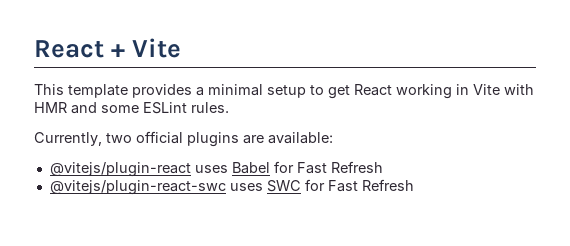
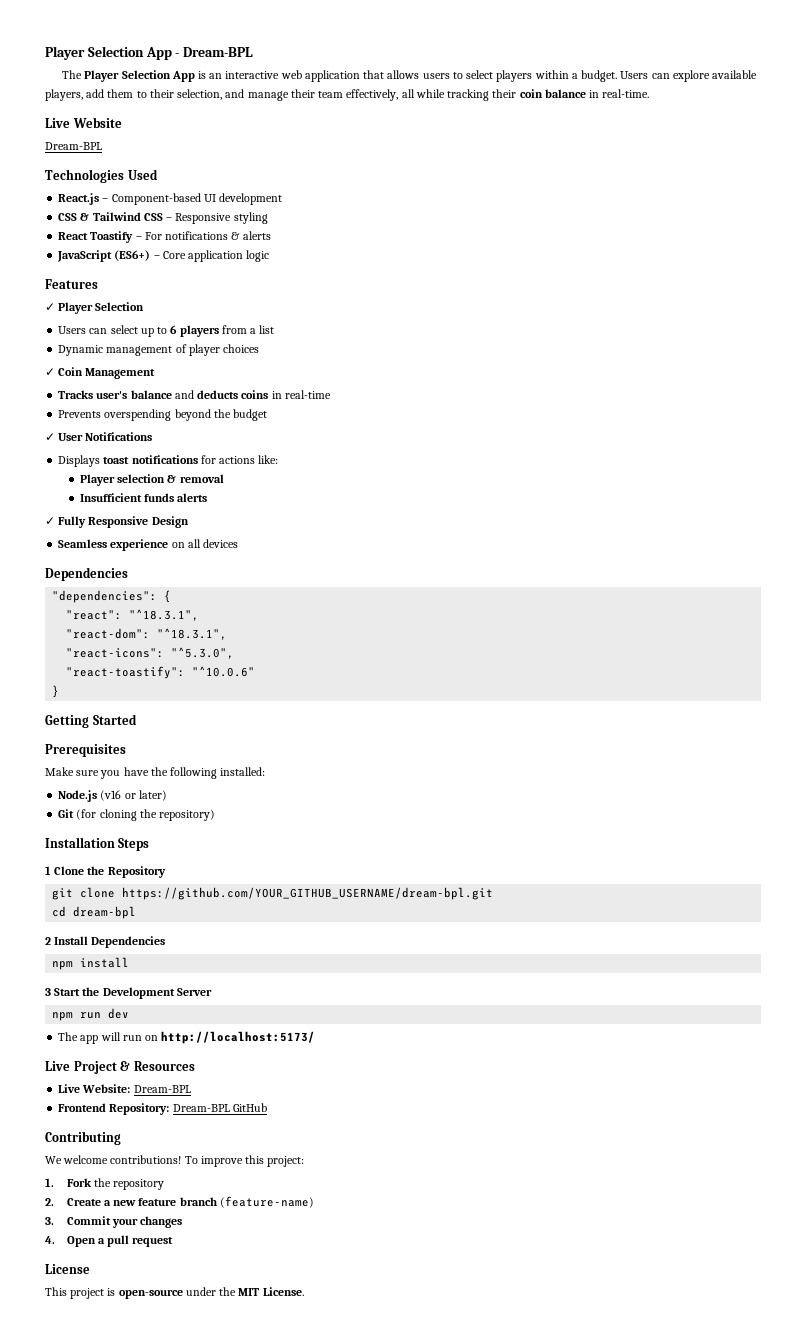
- React + Vite
- This template provides a minimal setup to get React working in Vite with HMR and some ESLint rules.
- Currently, two official plugins are available:
- @vitejs/plugin-react uses Babel for Fast Refresh
- @vitejs/plugin-react-swc uses SWC for Fast Refresh
+ Player Selection App - Dream-BPL
+ The Player Selection App is an interactive web application that allows users to select players within a budget. Users can explore available players, add them to their selection, and manage their team effectively, all while tracking their coin balance in real-time.
+ Live Website
+ Dream-BPL
+ Technologies Used
+ React.js – Component-based UI development
+ CSS & Tailwind CSS – Responsive styling
+ React Toastify – For notifications & alerts
+ JavaScript (ES6+) – Core application logic
+ Features
+ ✓ Player Selection
+ Users can select up to 6 players from a list
+ Dynamic management of player choices
+ ✓ Coin Management
+ Tracks user's balance and deducts coins in real-time
+ Prevents overspending beyond the budget
+ ✓ User Notifications
+ Displays toast notifications for actions like:
+ Player selection & removal
+ Insufficient funds alerts
+ ✓ Fully Responsive Design
+ Seamless experience on all devices
+ Dependencies
+ "dependencies": {
+ "react": "^18.3.1",
+ "react-dom": "^18.3.1",
+ "react-icons": "^5.3.0",
+ "react-toastify": "^10.0.6"
+ }
+ Getting Started
+ Prerequisites
+ Make sure you have the following installed:
+ Node.js (v16 or later)
+ Git (for cloning the repository)
+ Installation Steps
+ 1 Clone the Repository
+ git clone https://github.com/YOUR_GITHUB_USERNAME/dream-bpl.git
+ cd dream-bpl
+ 2 Install Dependencies
+ npm install
+ 3 Start the Development Server
+ npm run dev
+ The app will run on http://localhost:5173/
+ Live Project & Resources
+ Live Website: Dream-BPL
+ Frontend Repository: Dream-BPL GitHub
+ Contributing
+ We welcome contributions! To improve this project:
+ 1. Fork the repository
+ 2. Create a new feature branch (feature-name)
+ 3. Commit your changes
+ 4. Open a pull request
+ License
+ This project is open-source under the MIT License.

